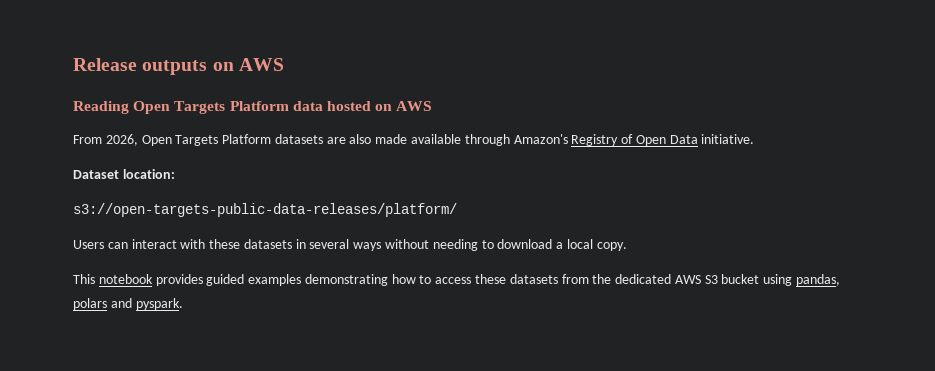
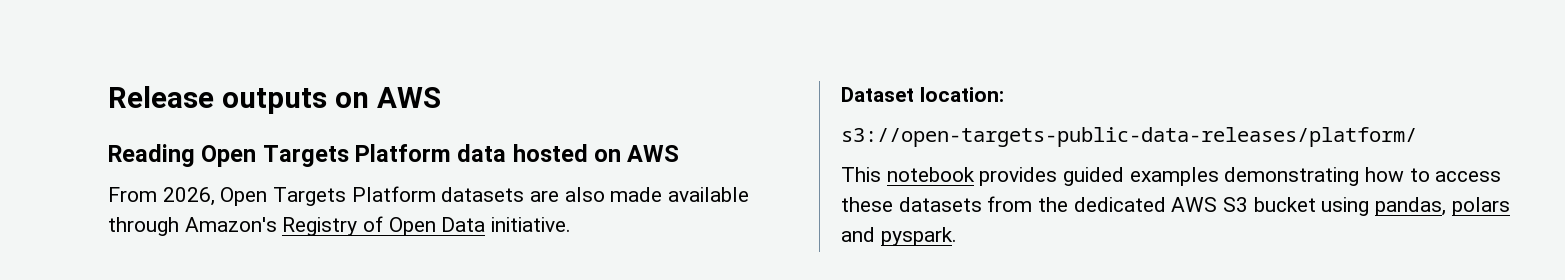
- Users can interact with these datasets in several ways without needing to download a local copy.

